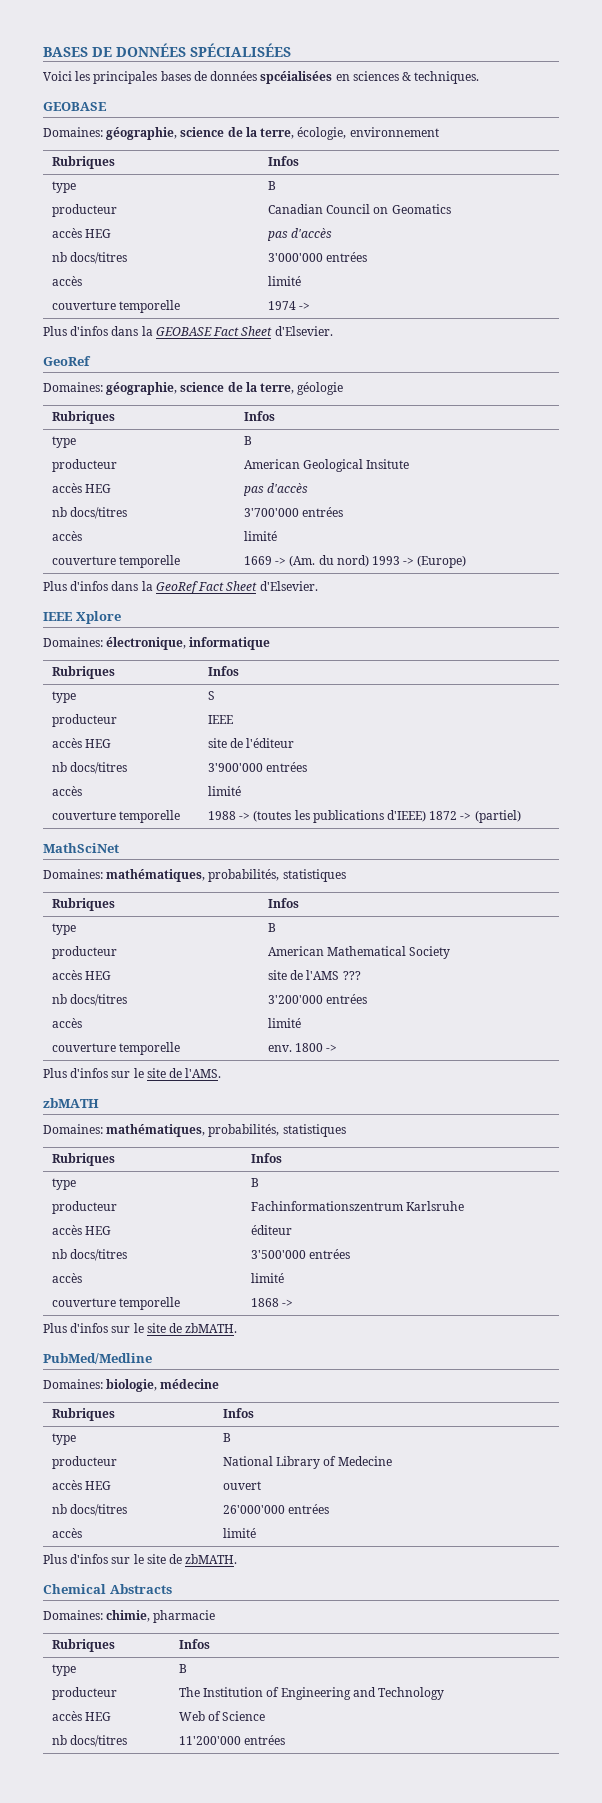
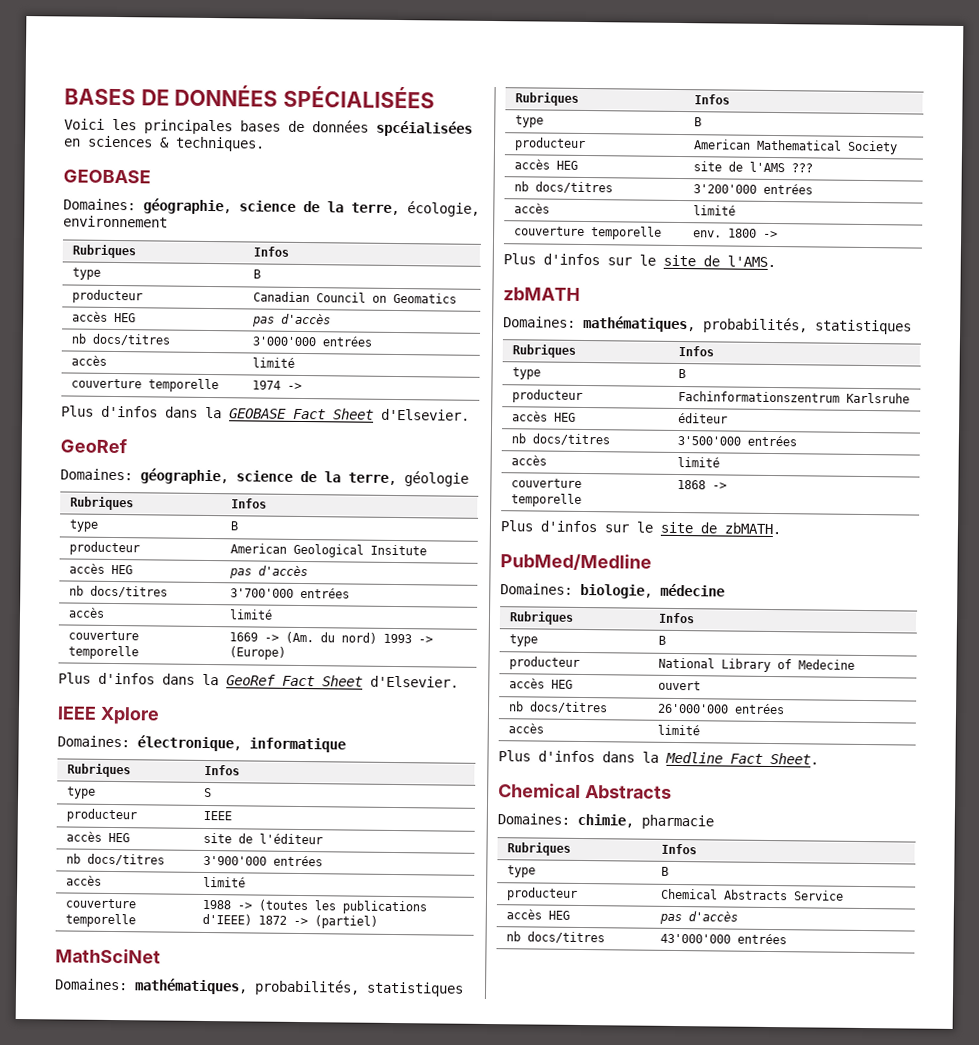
  nb docs/titres | 26'000'000 entrées
  accès | limité
- Plus d'infos sur le site de zbMATH.
+ Plus d'infos dans la Medline Fact Sheet.
- producteur | The Institution of Engineering and Technology
- accès HEG | Web of Science
- nb docs/titres | 11'200'000 entrées
+ producteur | Chemical Abstracts Service
+ accès HEG | pas d'accès
+ nb docs/titres | 43'000'000 entrées

